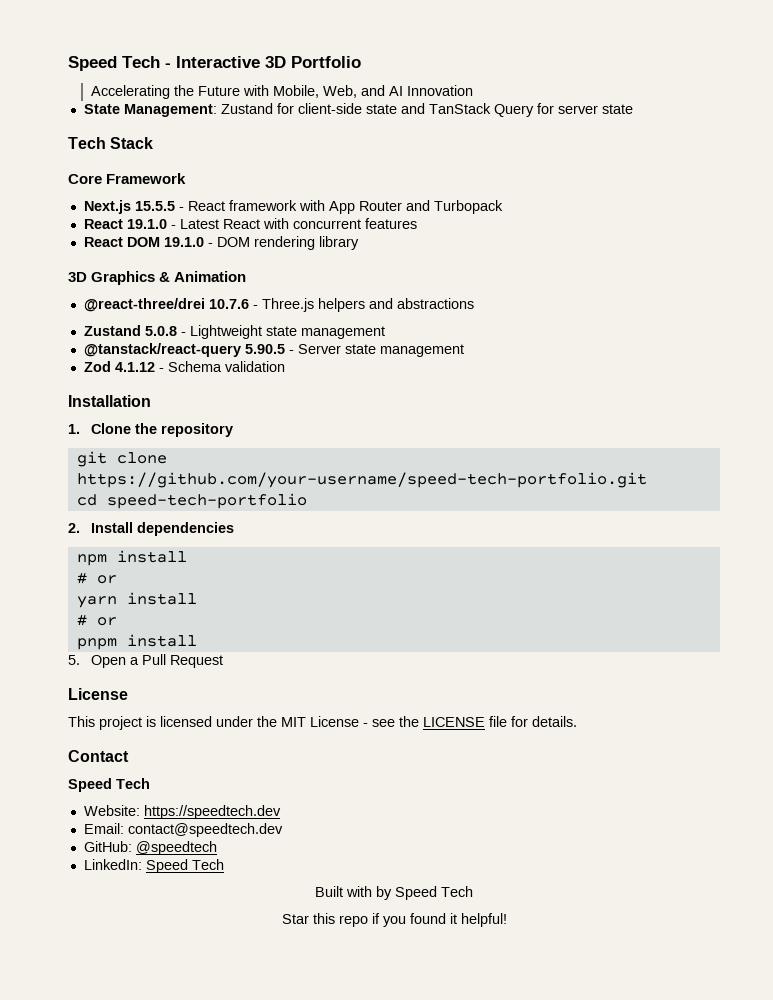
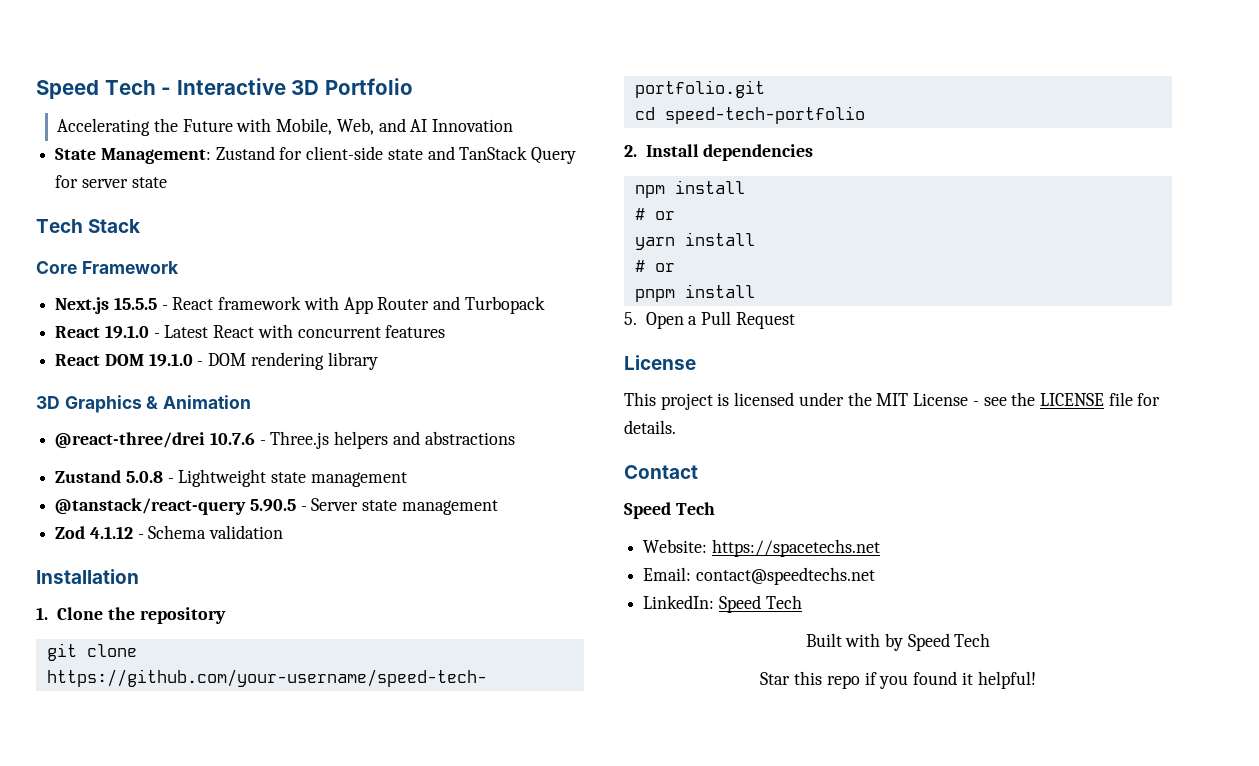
- Website: https://speedtech.dev
+ Website: https://spacetechs.net
- Email: contact@speedtech.dev
- GitHub: @speedtech
+ Email: contact@speedtechs.net

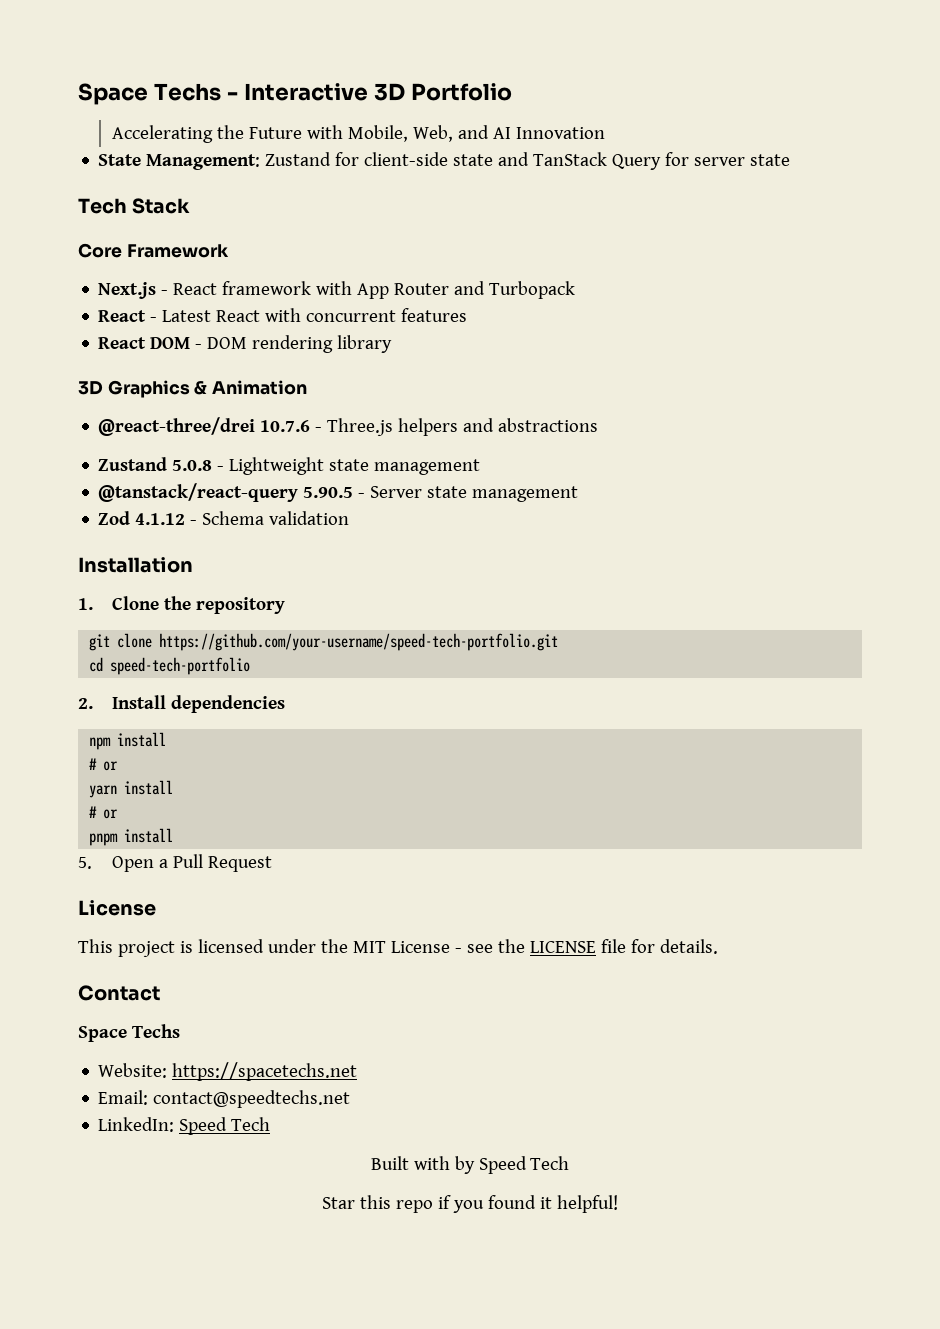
- Speed Tech - Interactive 3D Portfolio
+ Space Techs - Interactive 3D Portfolio
- Next.js 15.5.5 - React framework with App Router and Turbopack
+ Next.js - React framework with App Router and Turbopack
- React 19.1.0 - Latest React with concurrent features
+ React - Latest React with concurrent features
- React DOM 19.1.0 - DOM rendering library
+ React DOM - DOM rendering library
  Contact
- Speed Tech
+ Space Techs

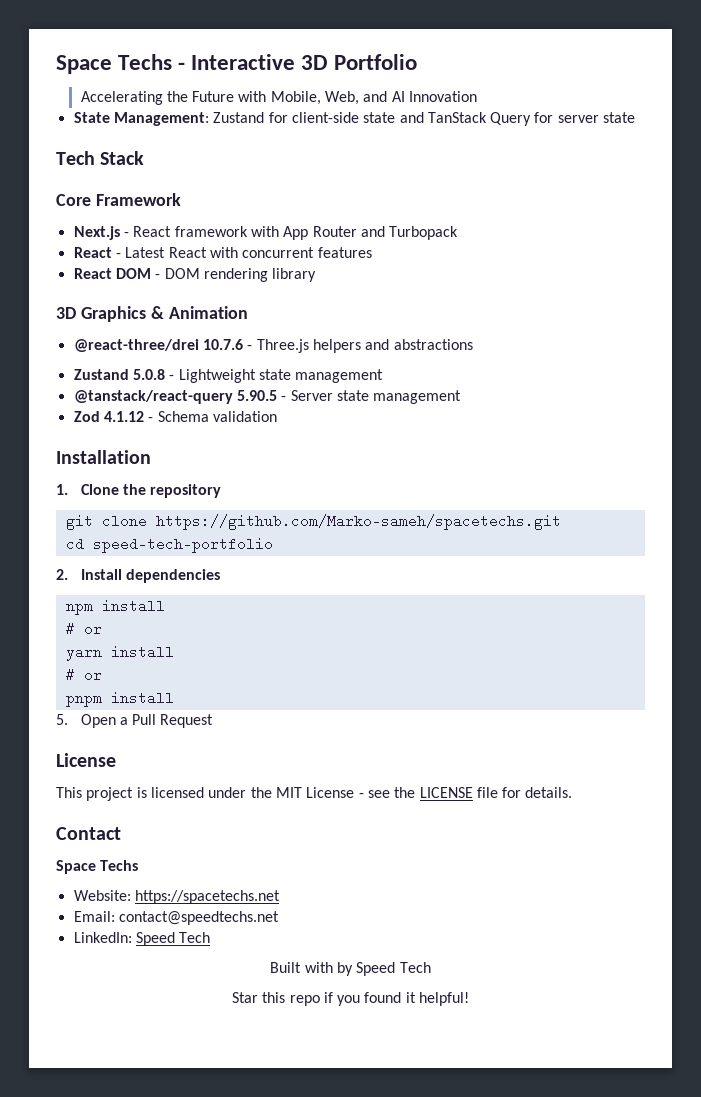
- git clone https://github.com/your-username/speed-tech-portfolio.git
+ git clone https://github.com/Marko-sameh/spacetechs.git

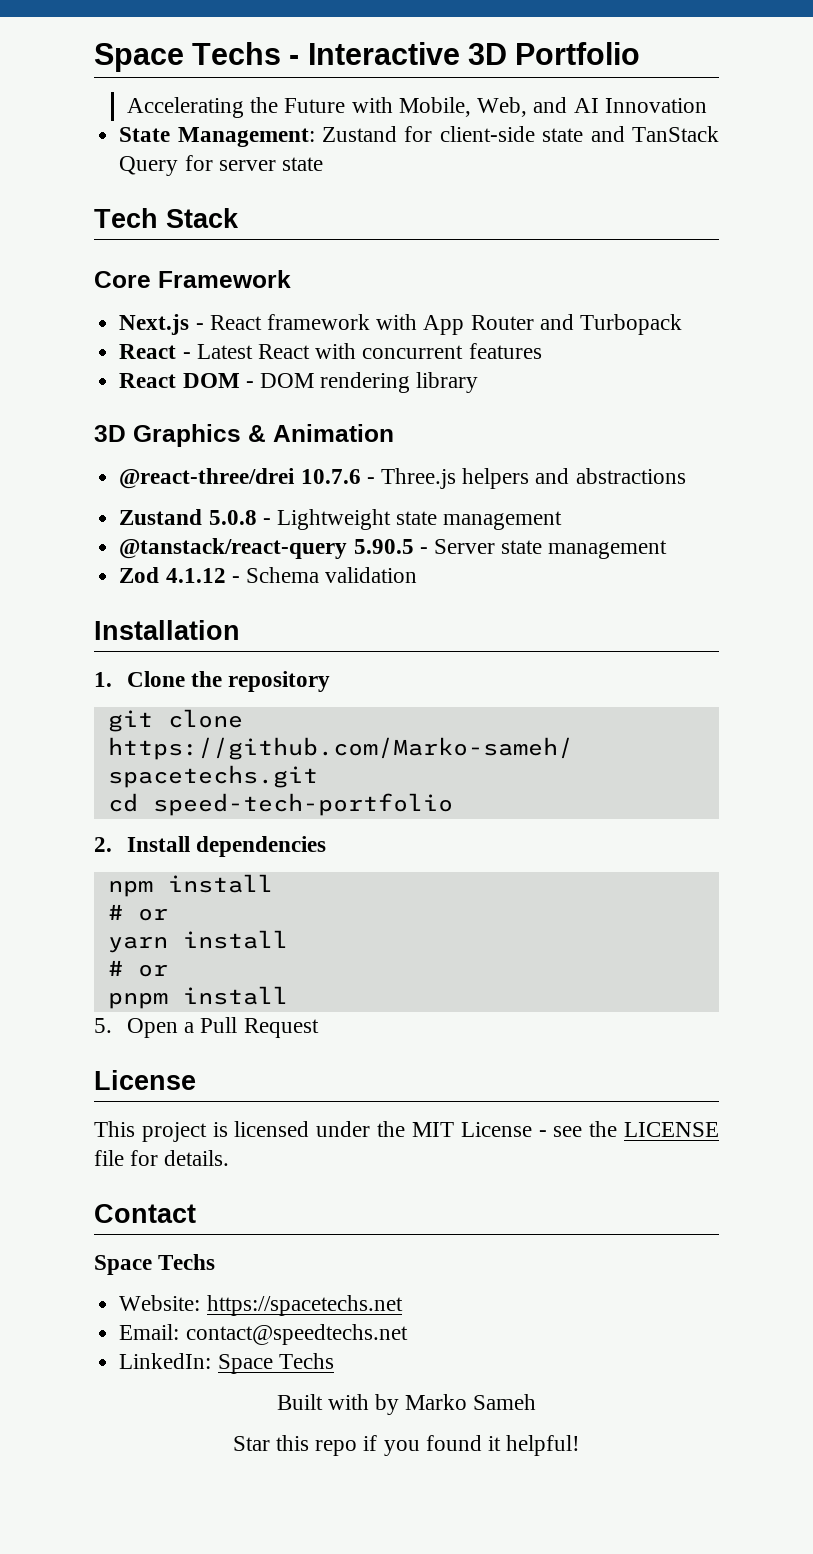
- LinkedIn: Speed Tech
+ LinkedIn: Space Techs
- Built with by Speed Tech
+ Built with by Marko Sameh

